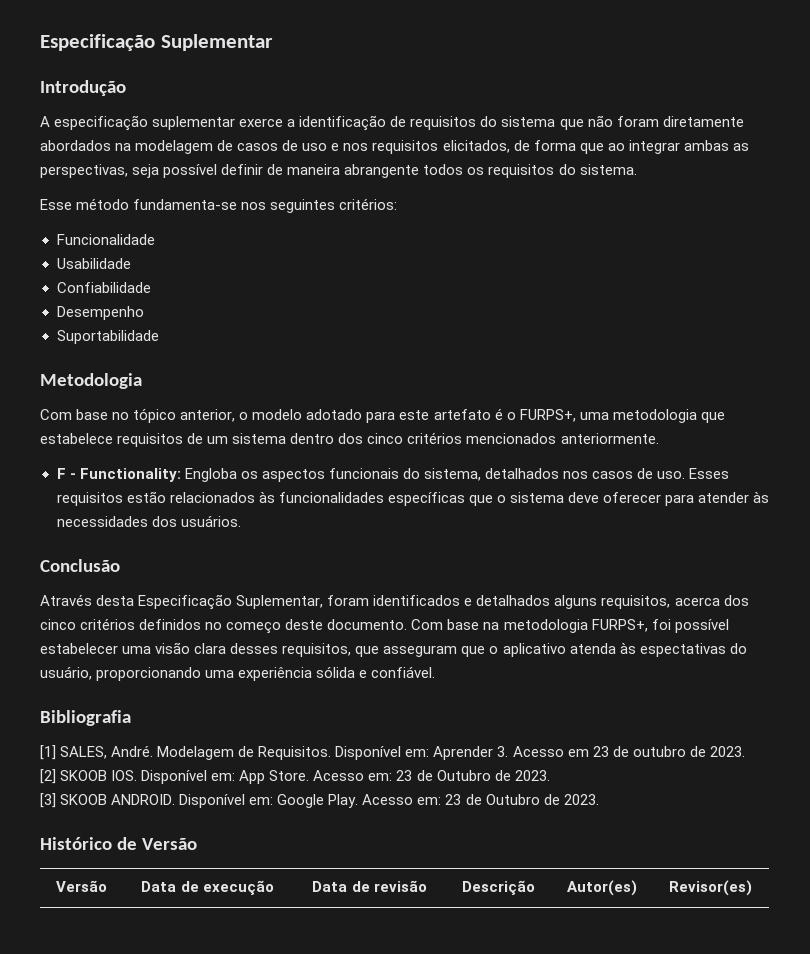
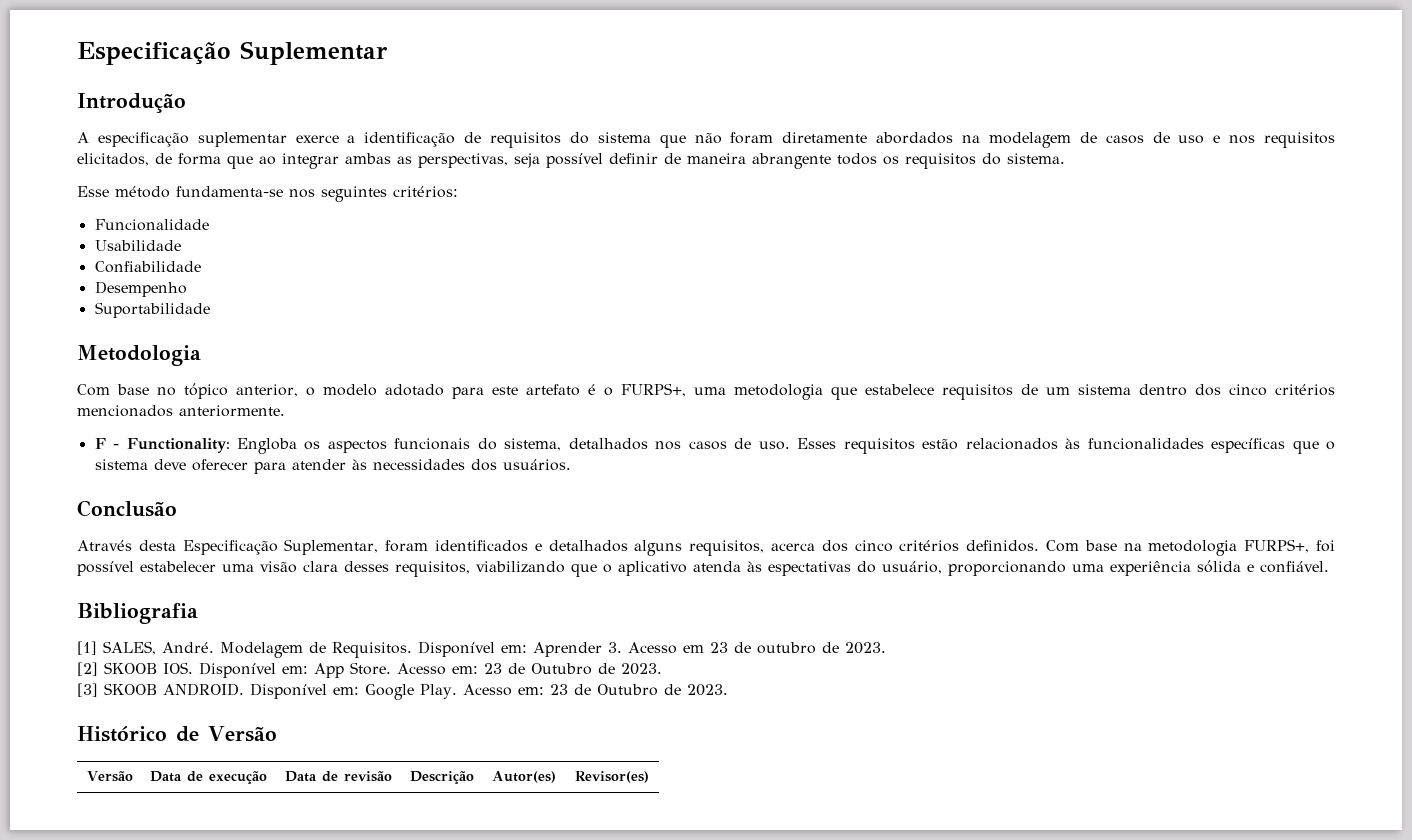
- Através desta Especificação Suplementar, foram identificados e detalhados alguns requisitos, acerca dos cinco critérios definidos no começo deste documento.
+ Através desta Especificação Suplementar, foram identificados e detalhados alguns requisitos, acerca dos cinco critérios definidos.
- Com base na metodologia FURPS+, foi possível estabelecer uma visão clara desses requisitos, que asseguram que o aplicativo atenda às espectativas do usuário, proporcionando uma experiência sólida e confiável.
+ Com base na metodologia FURPS+, foi possível estabelecer uma visão clara desses requisitos, viabilizando que o aplicativo atenda às espectativas do usuário, proporcionando uma experiência sólida e confiável.

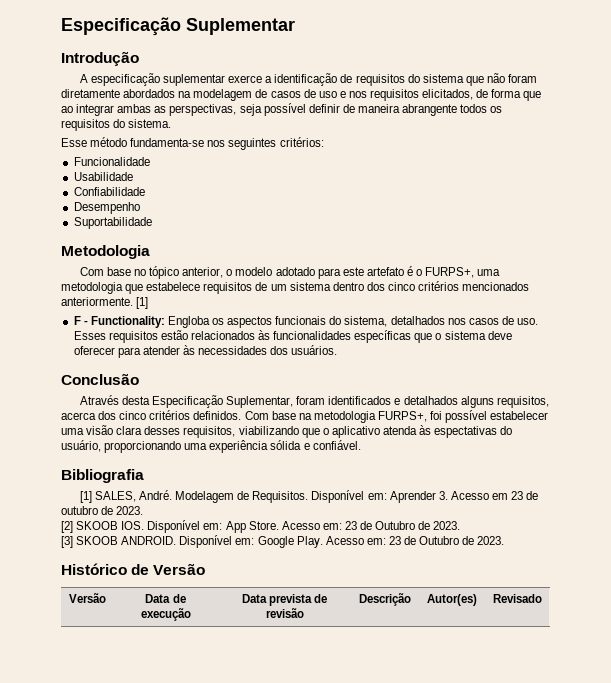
- Com base no tópico anterior, o modelo adotado para este artefato é o FURPS+, uma metodologia que estabelece requisitos de um sistema dentro dos cinco critérios mencionados anteriormente.
+ Com base no tópico anterior, o modelo adotado para este artefato é o FURPS+, uma metodologia que estabelece requisitos de um sistema dentro dos cinco critérios mencionados anteriormente. [1]
- Versão | Data de execução | Data de revisão | Descrição | Autor(es) | Revisor(es)
+ Versão | Data de execução | Data prevista de revisão | Descrição | Autor(es) | Revisado

